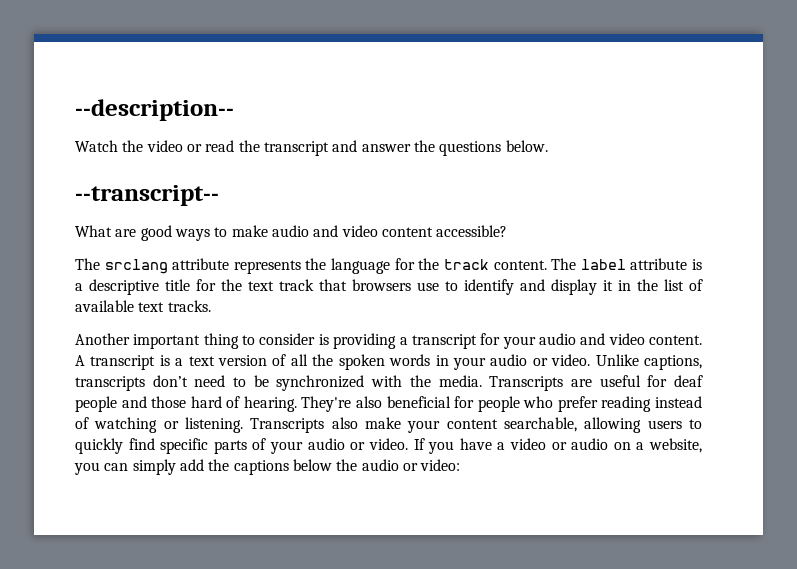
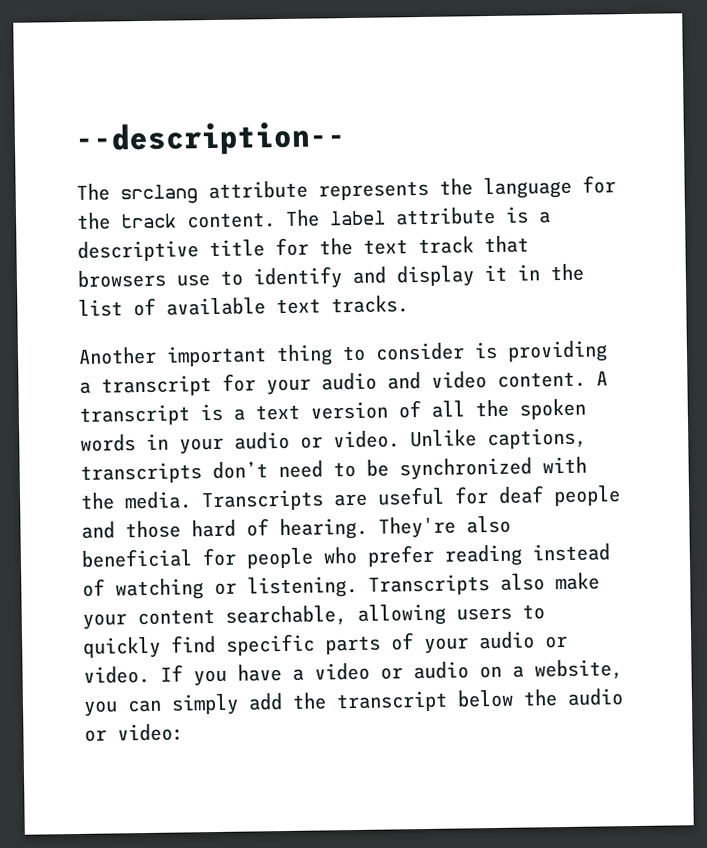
- Watch the video or read the transcript and answer the questions below.
- --transcript--
- What are good ways to make audio and video content accessible?
- If you have a video or audio on a website, you can simply add the captions below the audio or video:
+ If you have a video or audio on a website, you can simply add the transcript below the audio or video:

